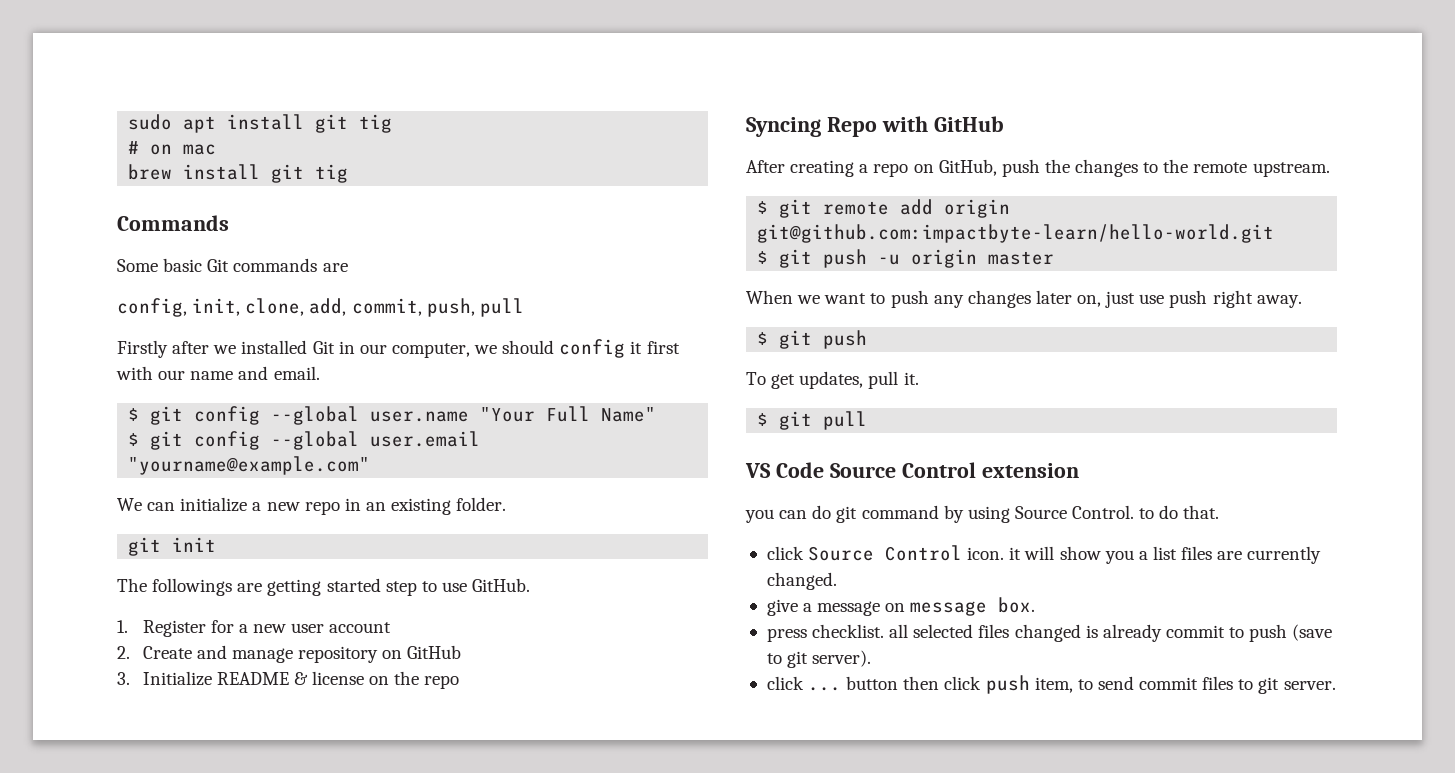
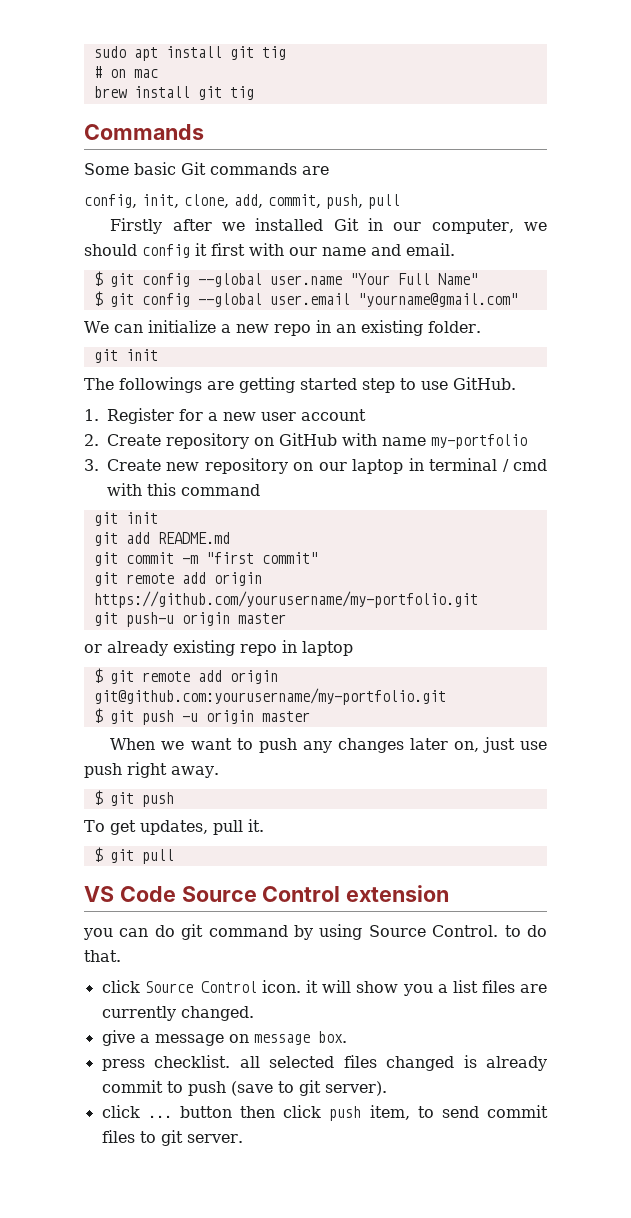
- $ git config --global user.email "yourname@example.com"
+ $ git config --global user.email "yourname@gmail.com"
- 2. Create and manage repository on GitHub
- 3. Initialize README & license on the repo
- Syncing Repo with GitHub
- After creating a repo on GitHub, push the changes to the remote upstream.
+ 2. Create repository on GitHub with name my-portfolio
+ 3. Create new repository on our laptop in terminal / cmd with this command
+ git init
+ git add README.md
+ git commit -m "first commit"
+ git remote add origin https://github.com/yourusername/my-portfolio.git
+ git push-u origin master
+ or already existing repo in laptop
- $ git remote add origin git@github.com:impactbyte-learn/hello-world.git
+ $ git remote add origin git@github.com:yourusername/my-portfolio.git

